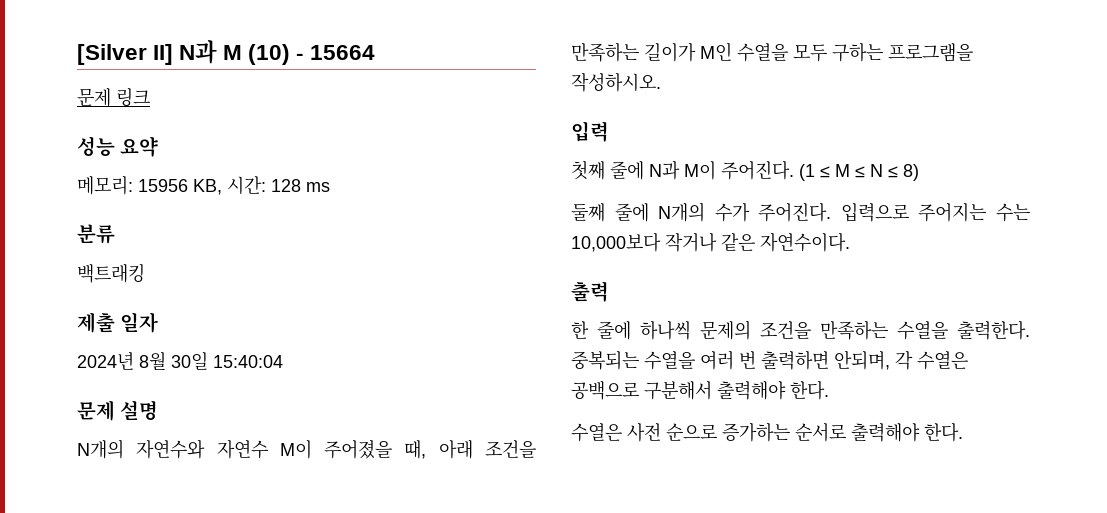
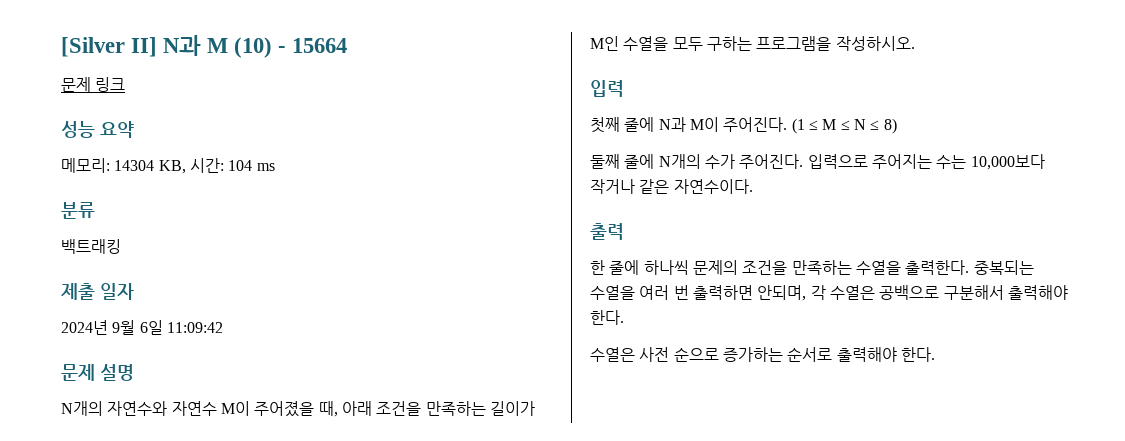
- 메모리: 15956 KB, 시간: 128 ms
+ 메모리: 14304 KB, 시간: 104 ms
- 2024년 8월 30일 15:40:04
+ 2024년 9월 6일 11:09:42

